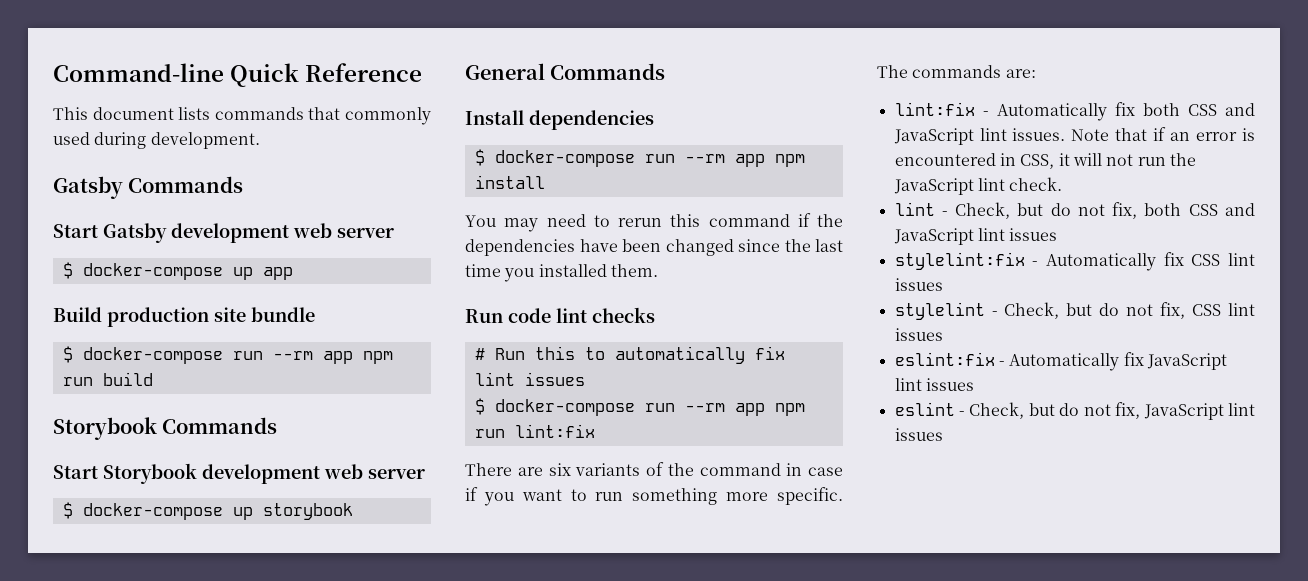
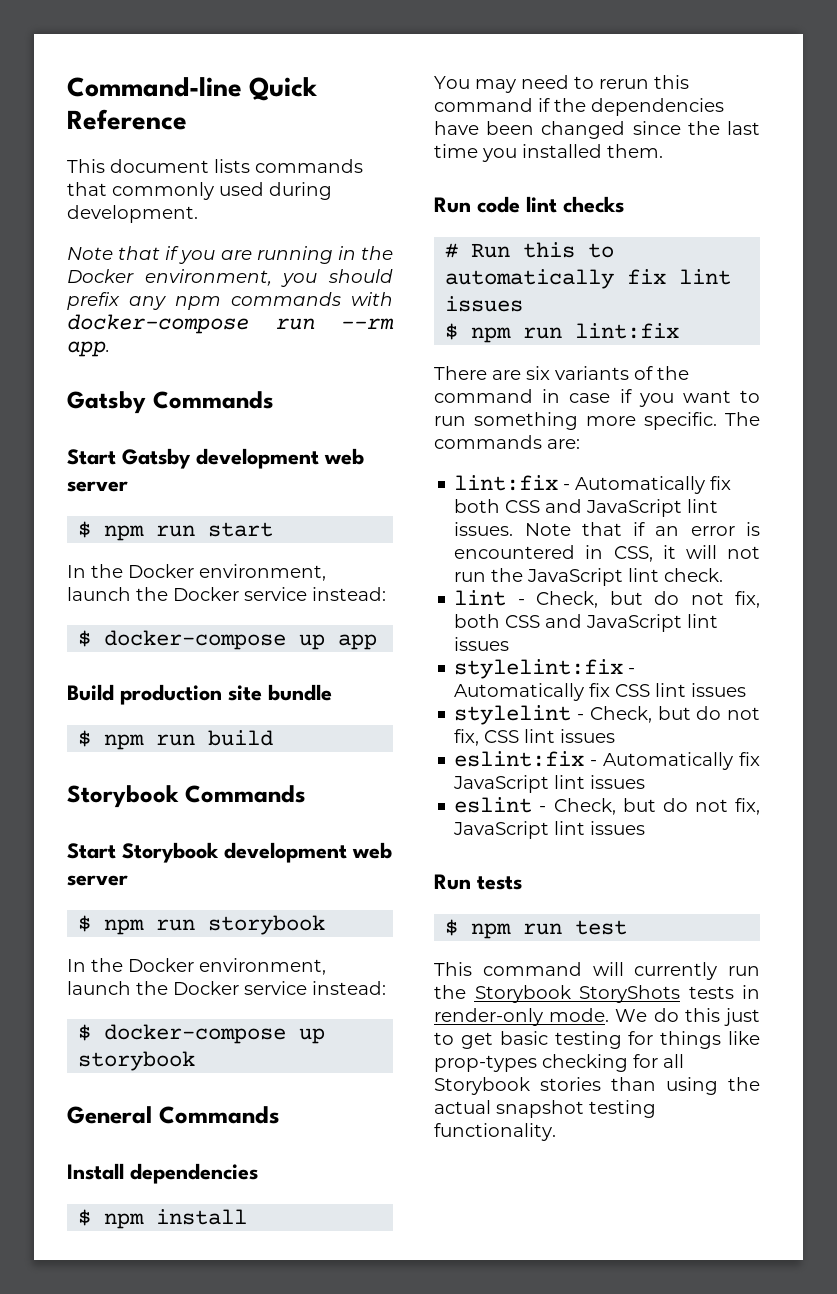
+ Note that if you are running in the Docker environment, you should prefix any npm commands with docker-compose run --rm app.
+ $ npm run start
+ In the Docker environment, launch the Docker service instead:
- $ docker-compose run --rm app npm run build
+ $ npm run build
+ $ npm run storybook
+ In the Docker environment, launch the Docker service instead:
- $ docker-compose run --rm app npm install
+ $ npm install
- $ docker-compose run --rm app npm run lint:fix
+ $ npm run lint:fix
+ Run tests
+ $ npm run test
+ This command will currently run the Storybook StoryShots tests in render-only mode. We do this just to get basic testing for things like prop-types checking for all Storybook stories than using the actual snapshot testing functionality.

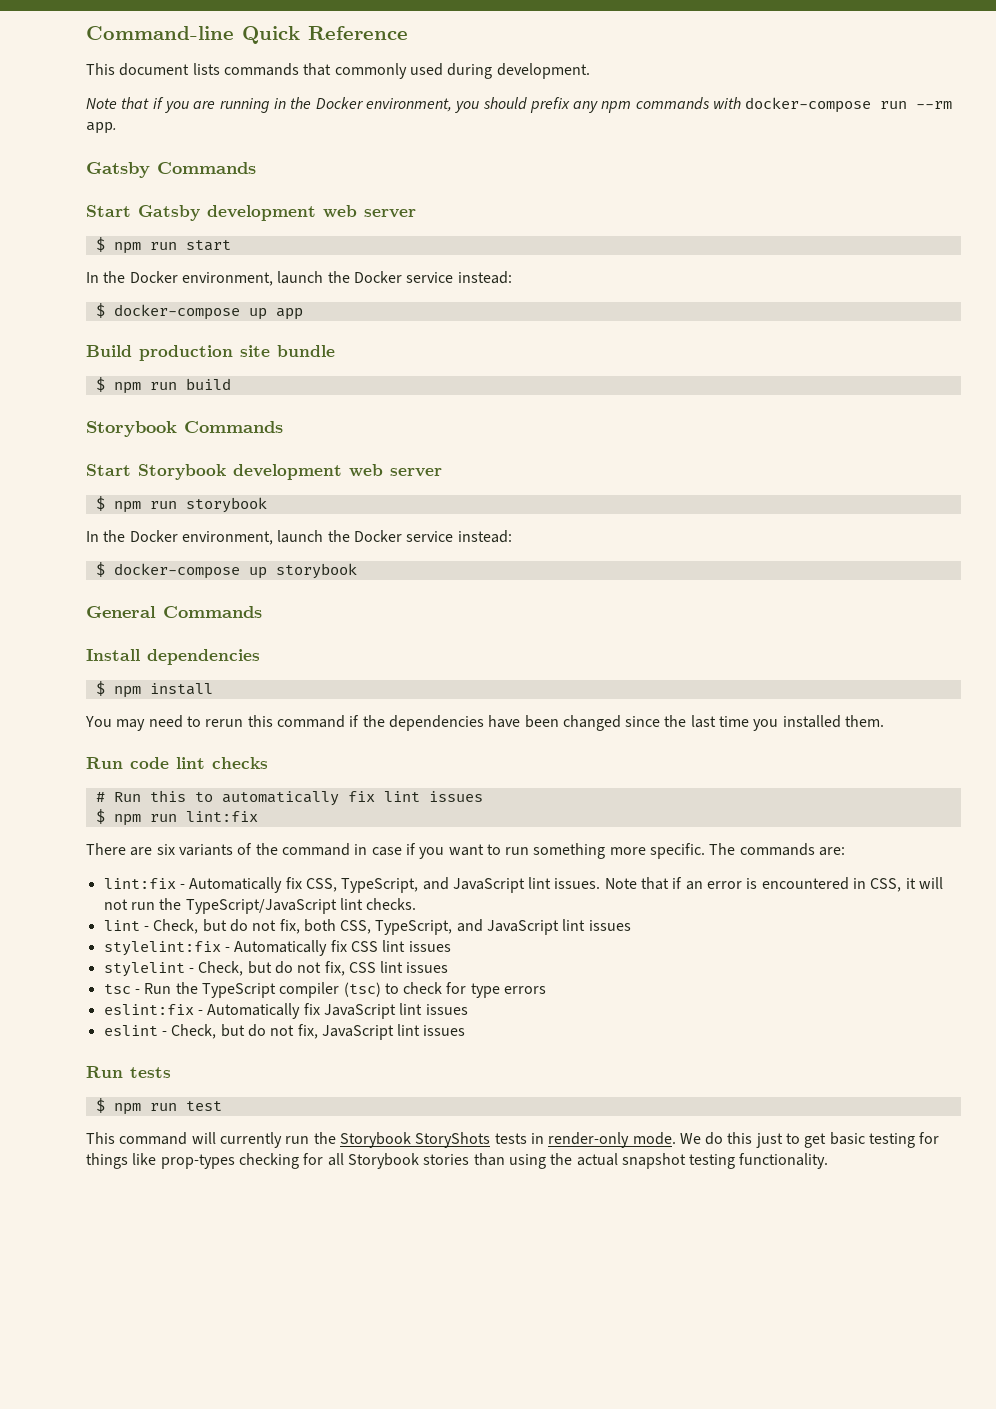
- lint:fix - Automatically fix both CSS and JavaScript lint issues.
+ lint:fix - Automatically fix CSS, TypeScript, and JavaScript lint issues.
- Note that if an error is encountered in CSS, it will not run the JavaScript lint check.
+ Note that if an error is encountered in CSS, it will not run the TypeScript/JavaScript lint checks.
- lint - Check, but do not fix, both CSS and JavaScript lint issues
+ lint - Check, but do not fix, both CSS, TypeScript, and JavaScript lint issues
+ tsc - Run the TypeScript compiler (tsc) to check for type errors

